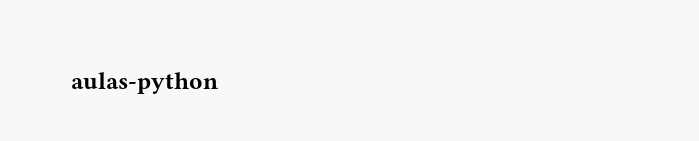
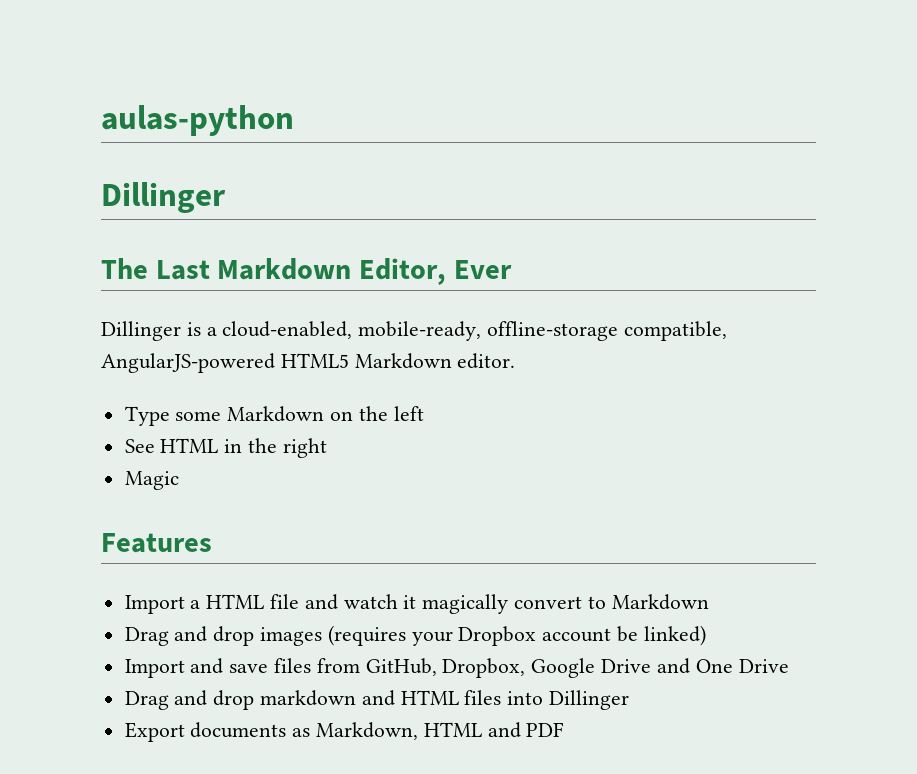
  aulas-python
+ Dillinger
+ The Last Markdown Editor, Ever
+ Dillinger is a cloud-enabled, mobile-ready, offline-storage compatible, AngularJS-powered HTML5 Markdown editor.
+ Type some Markdown on the left
+ See HTML in the right
+ Magic
+ Features
+ Import a HTML file and watch it magically convert to Markdown
+ Drag and drop images (requires your Dropbox account be linked)
+ Import and save files from GitHub, Dropbox, Google Drive and One Drive
+ Drag and drop markdown and HTML files into Dillinger
+ Export documents as Markdown, HTML and PDF

